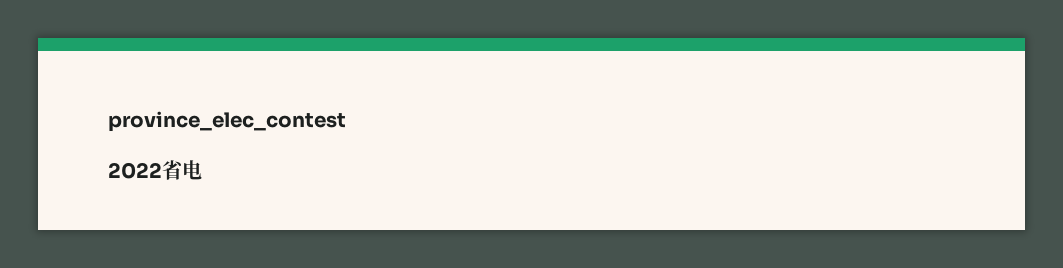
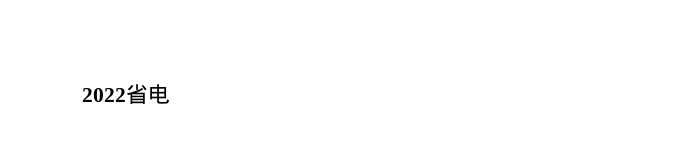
- province_elec_contest

